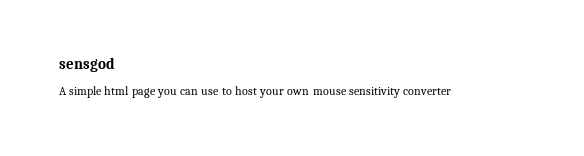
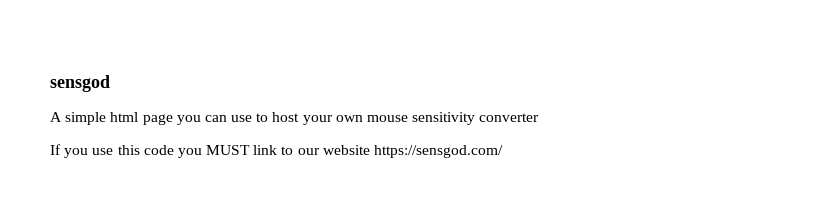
+ If you use this code you MUST link to our website https://sensgod.com/

